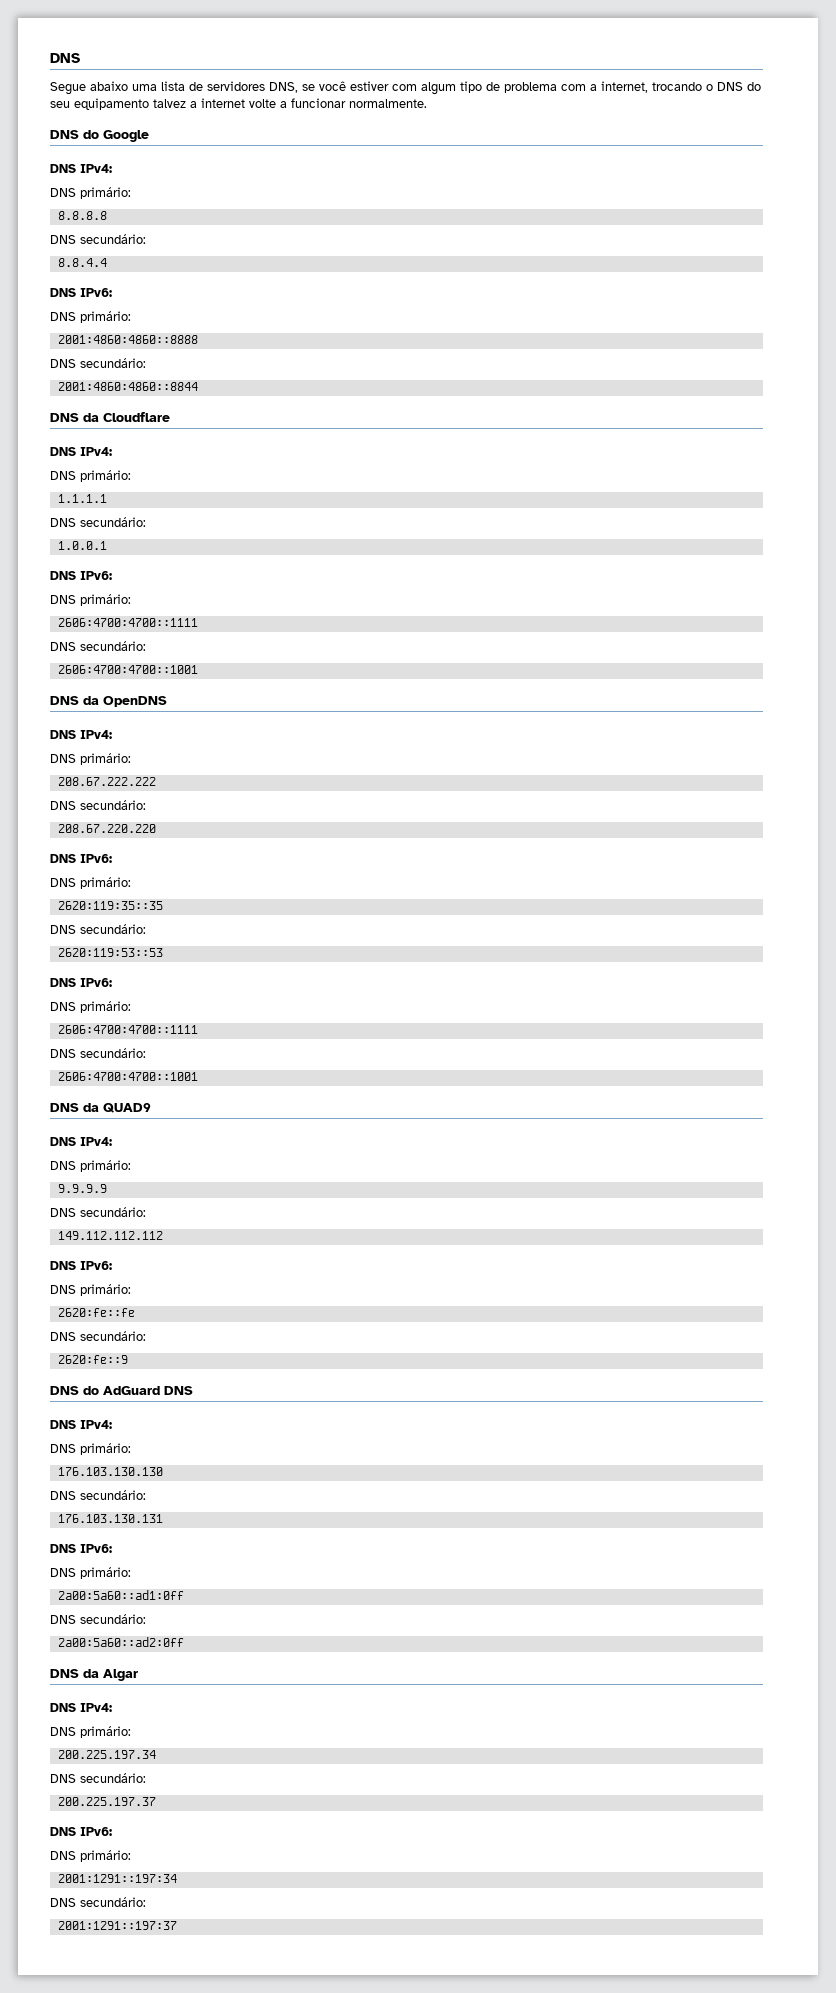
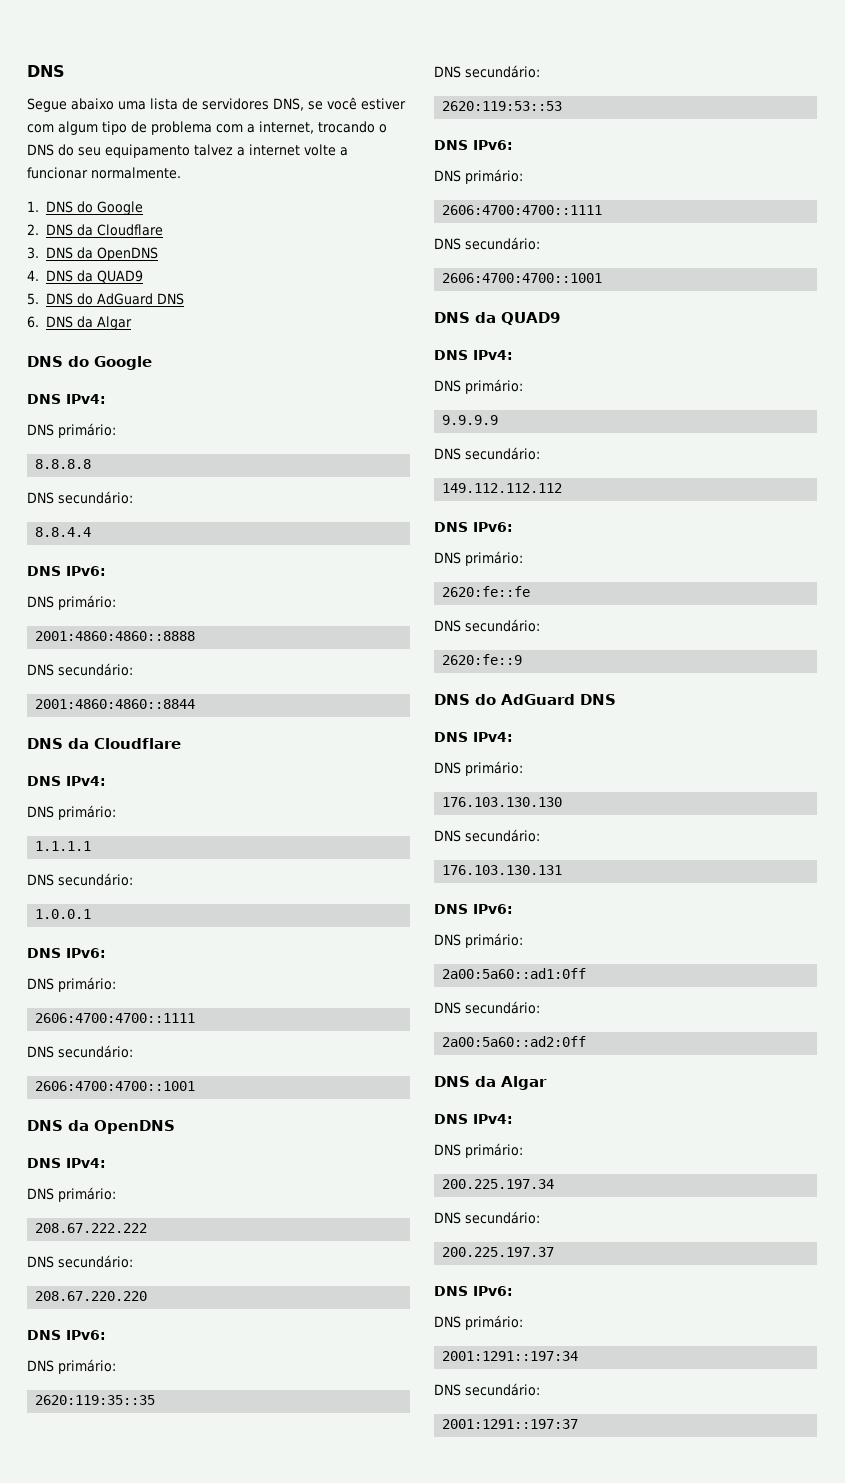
+ 1. DNS do Google
+ 2. DNS da Cloudflare
+ 3. DNS da OpenDNS
+ 4. DNS da QUAD9
+ 5. DNS do AdGuard DNS
+ 6. DNS da Algar

